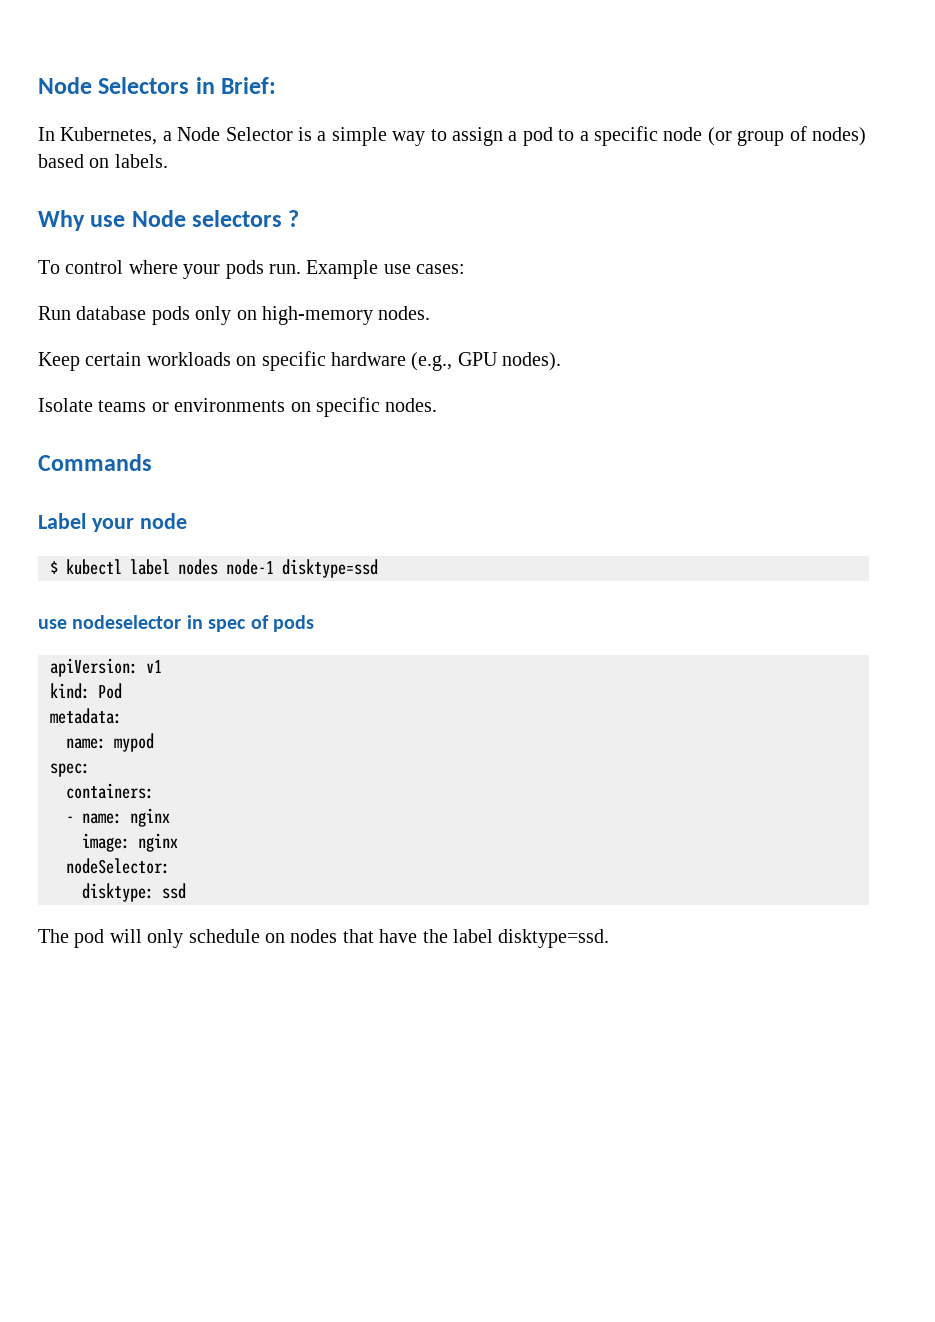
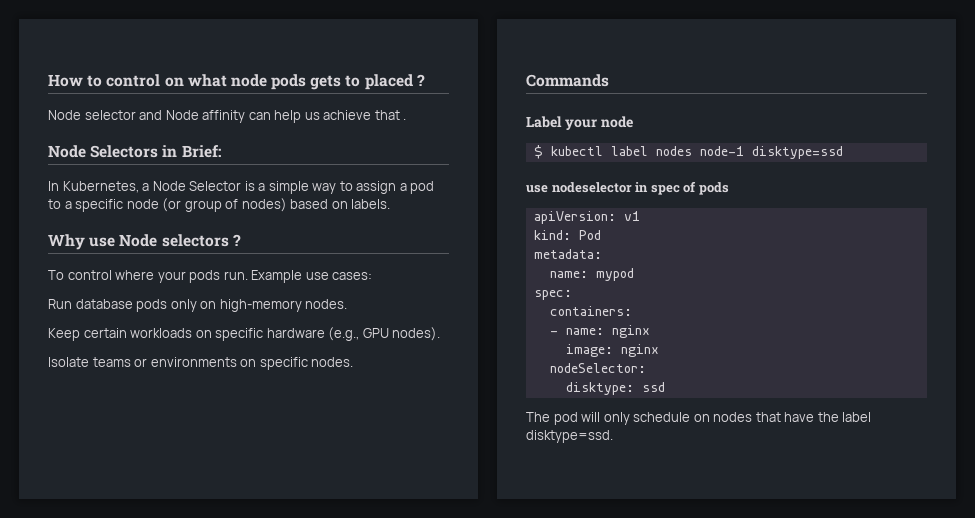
+ How to control on what node pods gets to placed ?
+ Node selector and Node affinity can help us achieve that .

